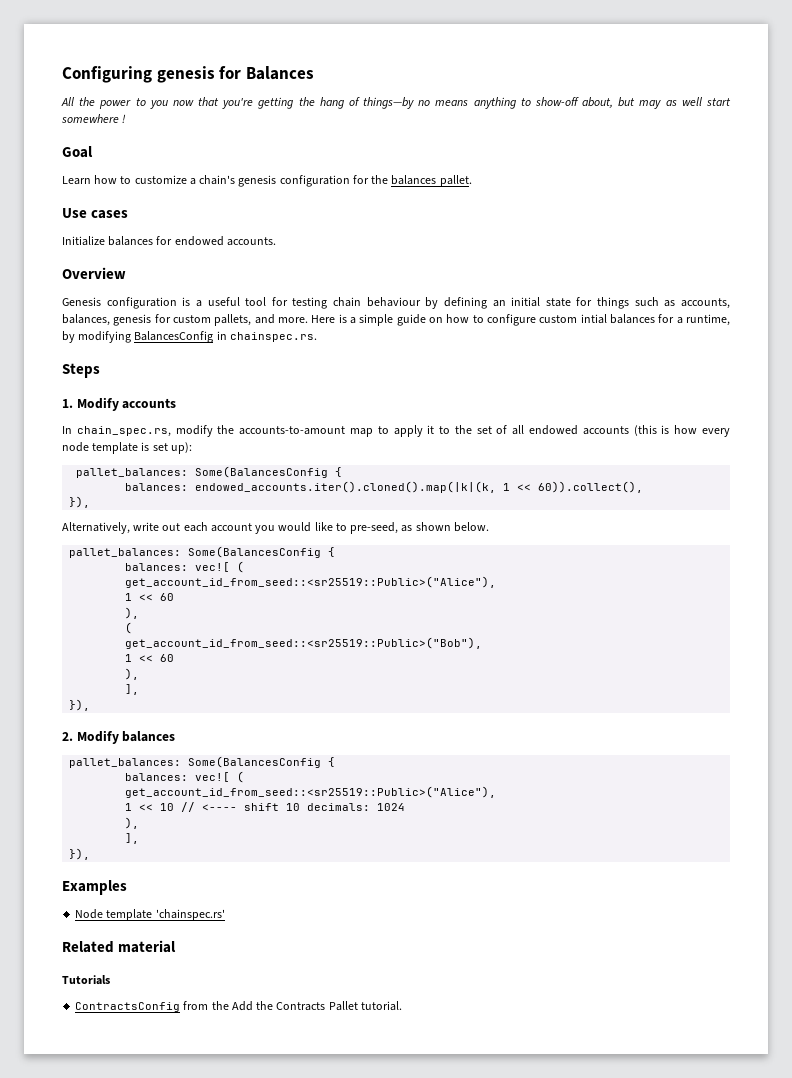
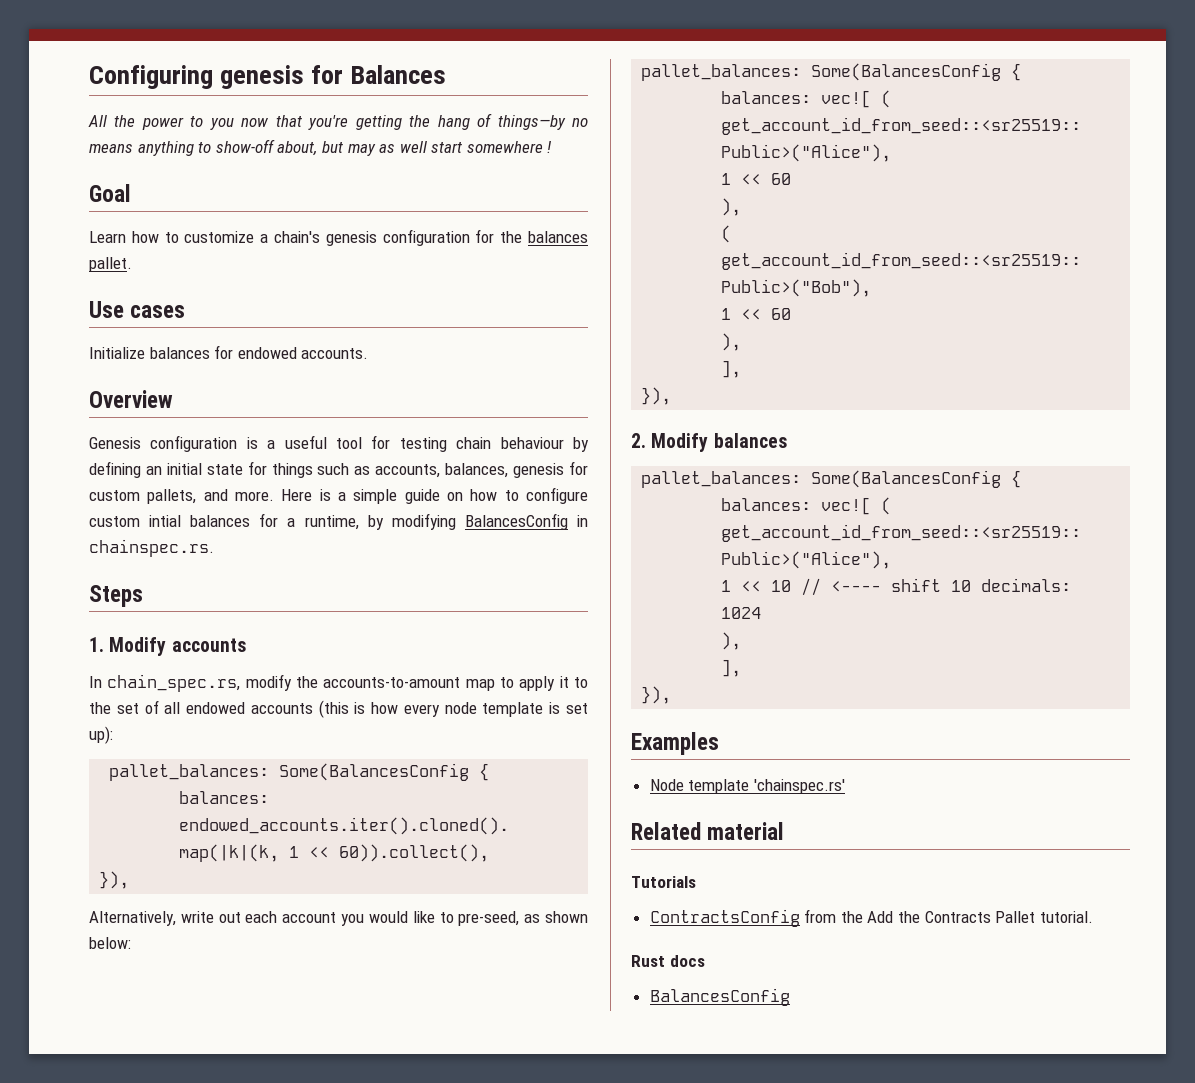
- Alternatively, write out each account you would like to pre-seed, as shown below.
+ Alternatively, write out each account you would like to pre-seed, as shown below:
+ Rust docs
+ BalancesConfig

